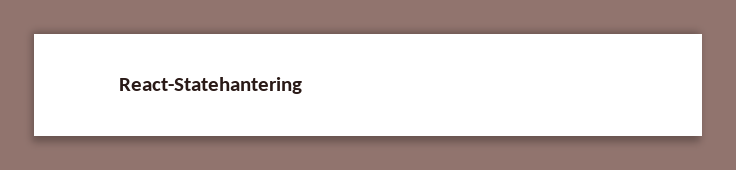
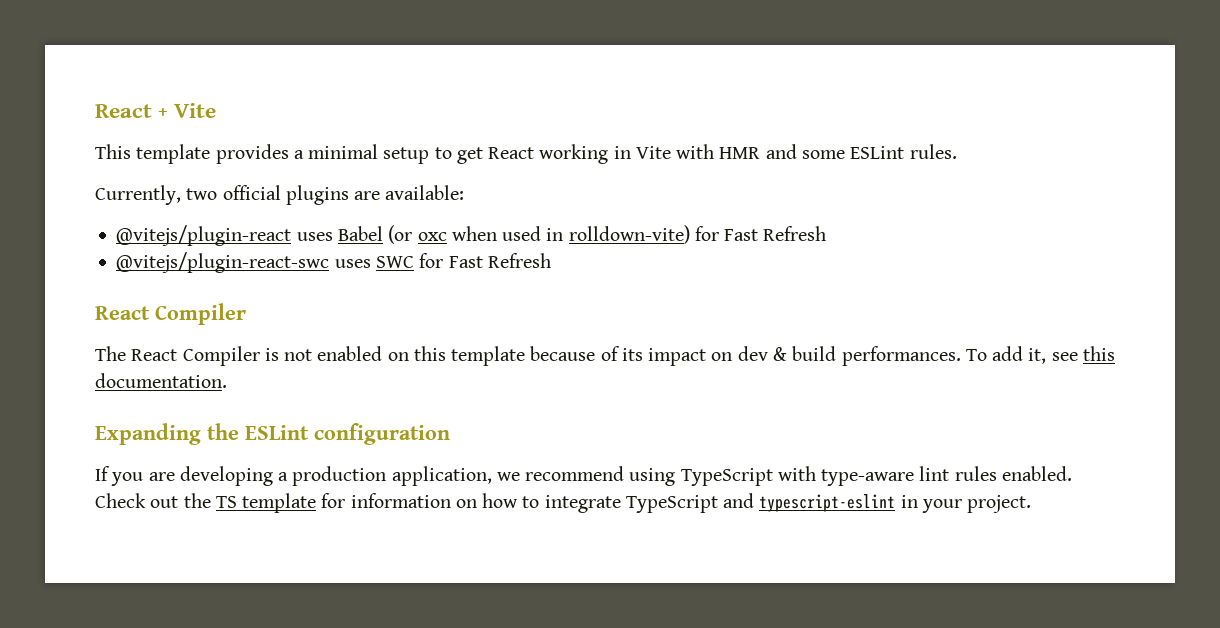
- React-Statehantering
+ React + Vite
+ This template provides a minimal setup to get React working in Vite with HMR and some ESLint rules.
+ Currently, two official plugins are available:
+ @vitejs/plugin-react uses Babel (or oxc when used in rolldown-vite) for Fast Refresh
+ @vitejs/plugin-react-swc uses SWC for Fast Refresh
+ React Compiler
+ The React Compiler is not enabled on this template because of its impact on dev & build performances. To add it, see this documentation.
+ Expanding the ESLint configuration
+ If you are developing a production application, we recommend using TypeScript with type-aware lint rules enabled. Check out the TS template for information on how to integrate TypeScript and typescript-eslint in your project.

